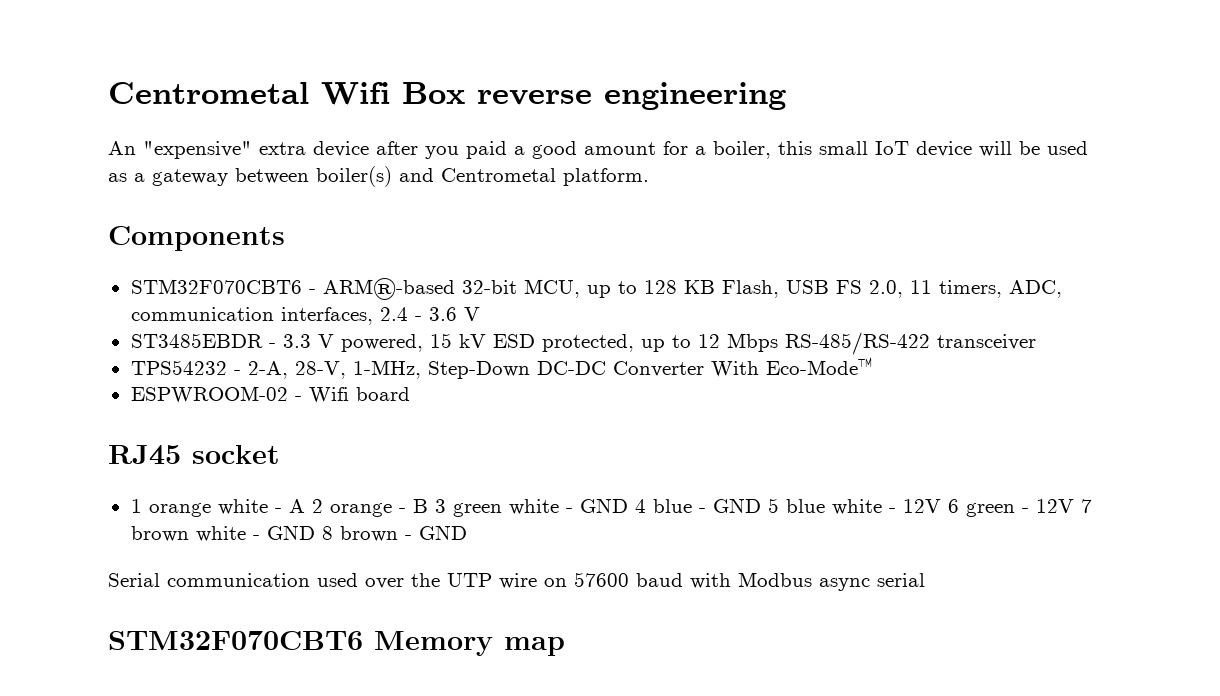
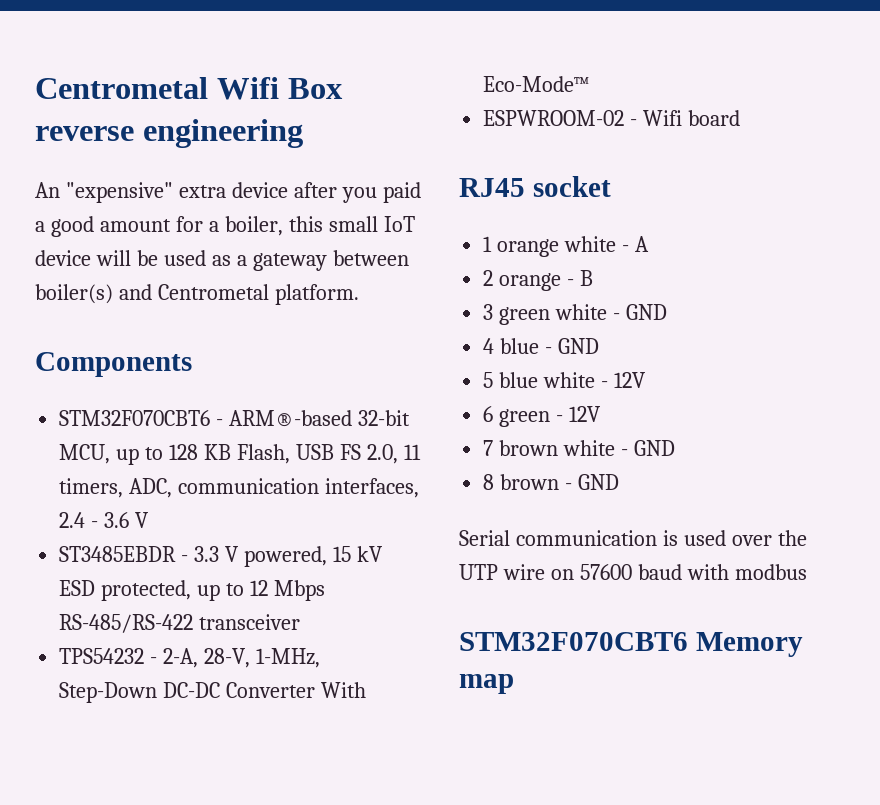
- 1 orange white - A 2 orange - B 3 green white - GND 4 blue - GND 5 blue white - 12V 6 green - 12V 7 brown white - GND 8 brown - GND
+ 1 orange white - A
+ 2 orange - B
+ 3 green white - GND
+ 4 blue - GND
+ 5 blue white - 12V
+ 6 green - 12V
+ 7 brown white - GND
+ 8 brown - GND
- Serial communication used over the UTP wire on 57600 baud with Modbus async serial
+ Serial communication is used over the UTP wire on 57600 baud with modbus

